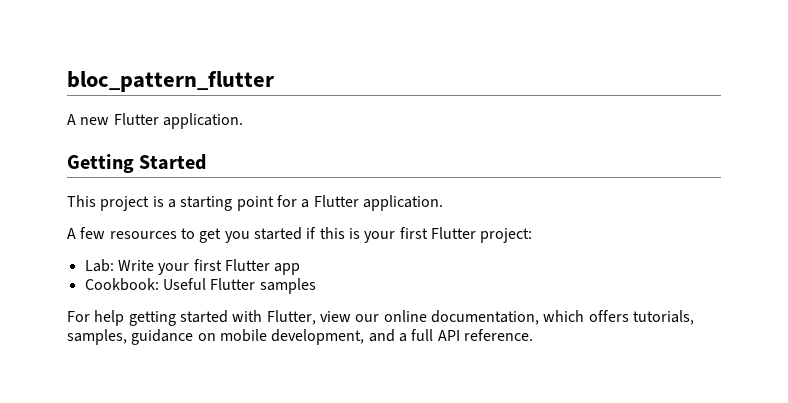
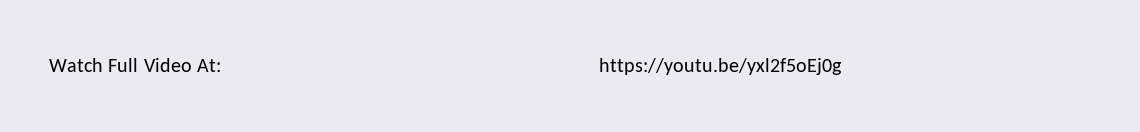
- bloc_pattern_flutter
- A new Flutter application.
- Getting Started
- This project is a starting point for a Flutter application.
- A few resources to get you started if this is your first Flutter project:
- Lab: Write your first Flutter app
- Cookbook: Useful Flutter samples
- For help getting started with Flutter, view our online documentation, which offers tutorials, samples, guidance on mobile development, and a full API reference.
+ Watch Full Video At:
+ https://youtu.be/yxl2f5oEj0g

